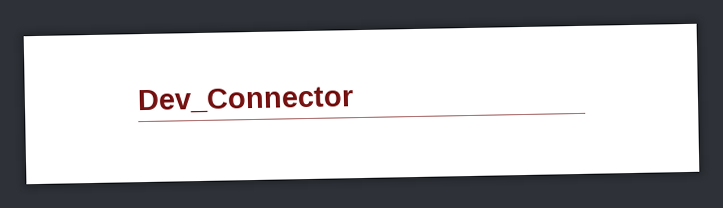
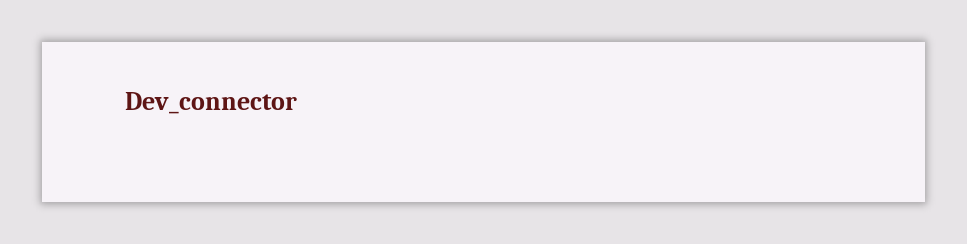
- Dev_Connector
+ Dev_connector

